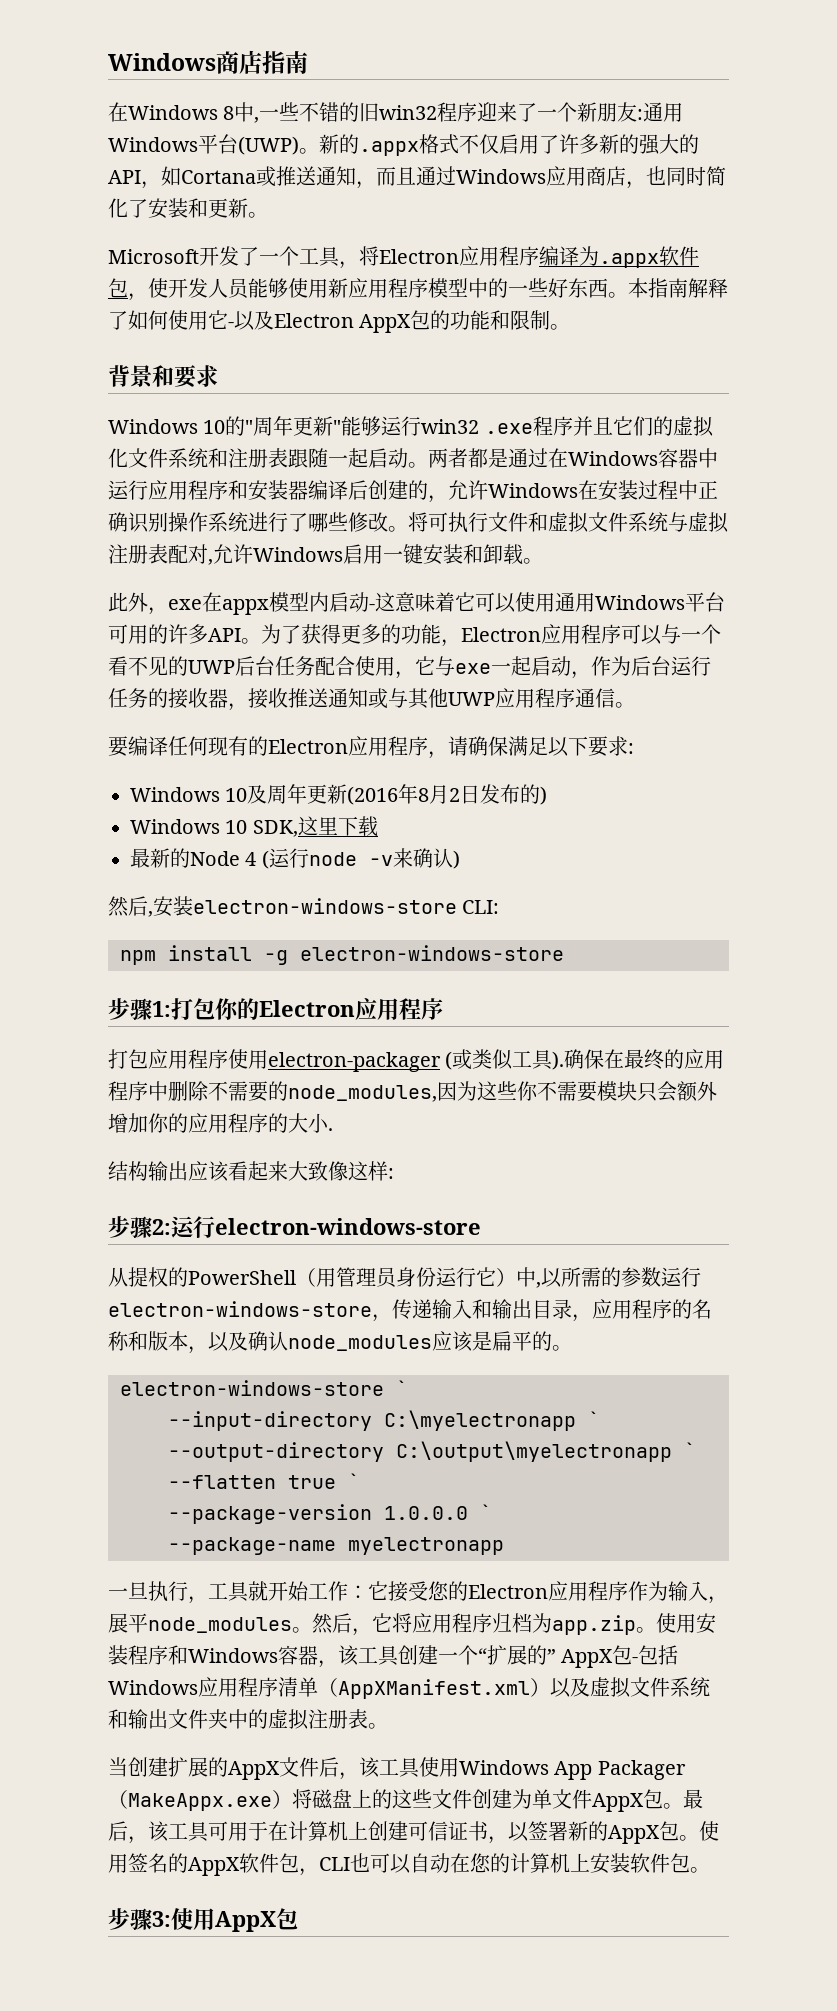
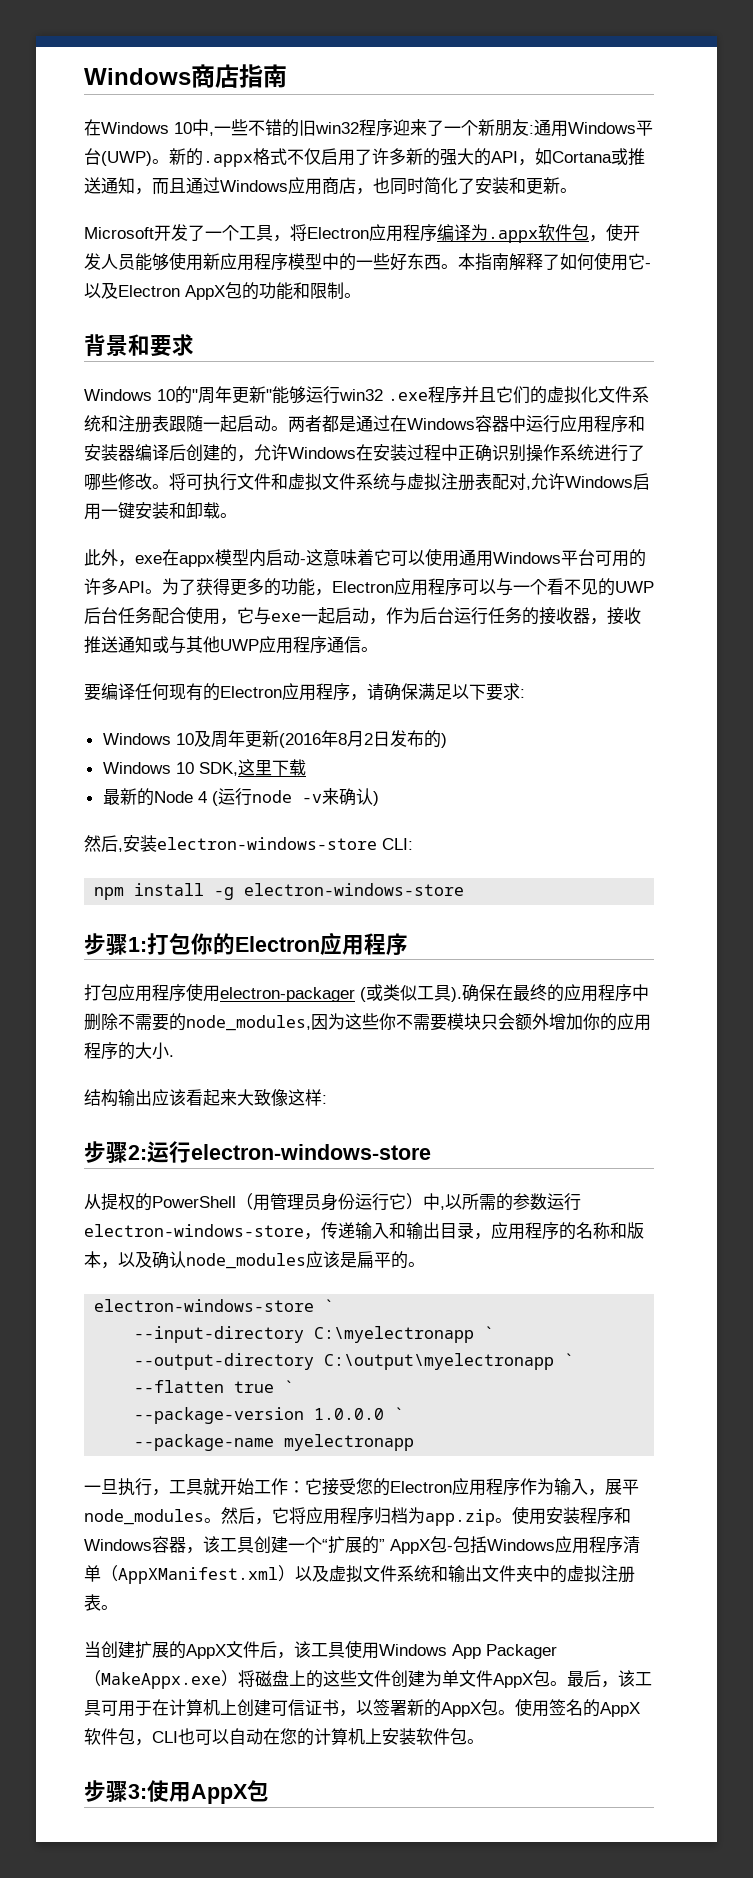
- 在Windows 8中,一些不错的旧win32程序迎来了一个新朋友:通用Windows平台(UWP)。
+ 在Windows 10中,一些不错的旧win32程序迎来了一个新朋友:通用Windows平台(UWP)。

